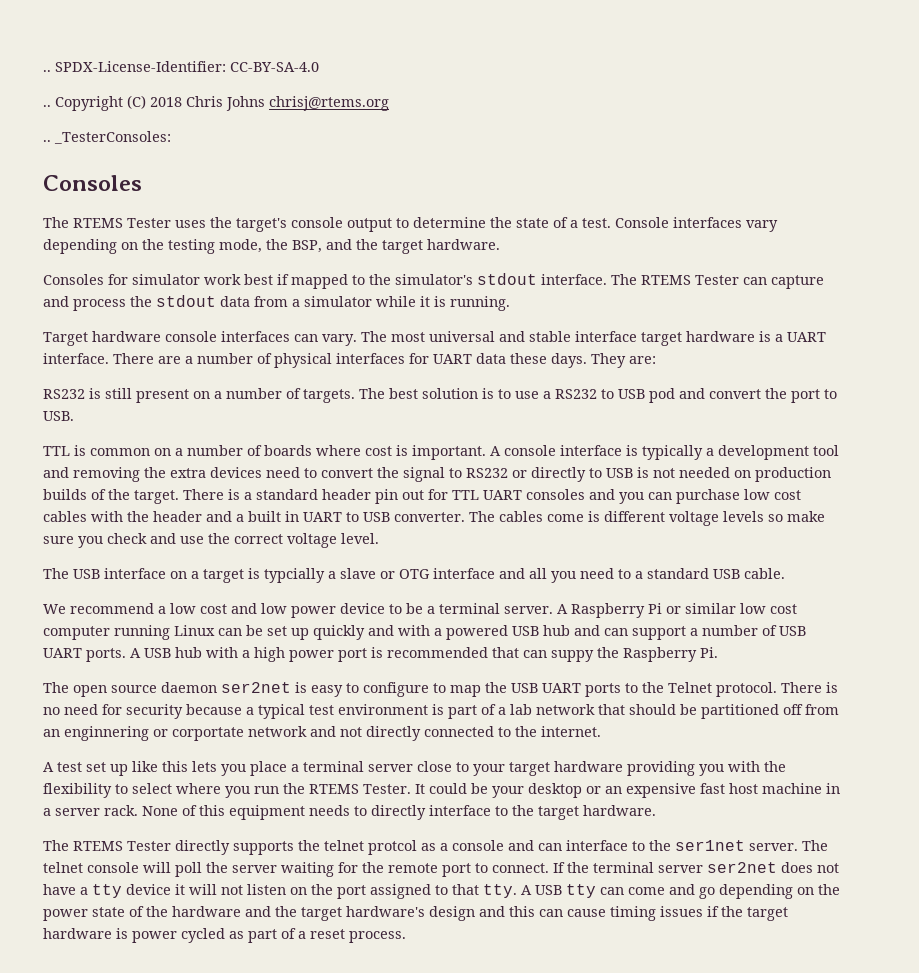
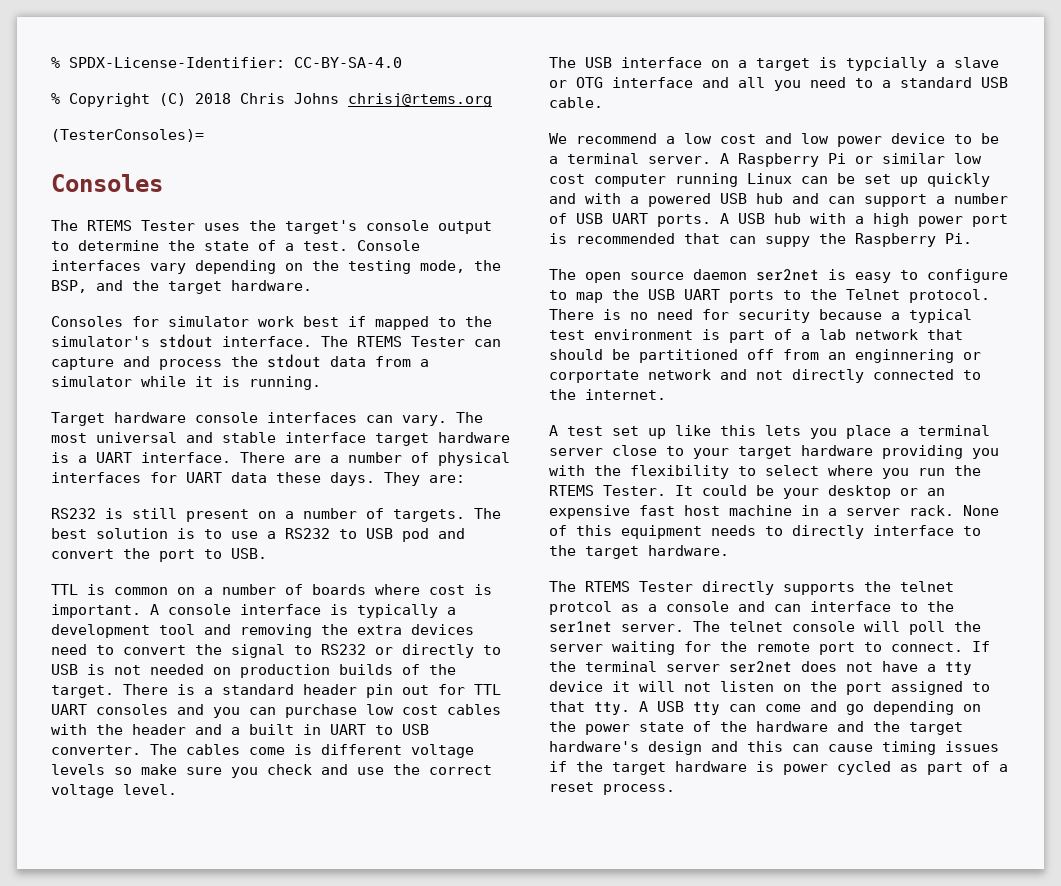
- .. SPDX-License-Identifier: CC-BY-SA-4.0
+ % SPDX-License-Identifier: CC-BY-SA-4.0
- .. Copyright (C) 2018 Chris Johns chrisj@rtems.org
+ % Copyright (C) 2018 Chris Johns chrisj@rtems.org
- .. _TesterConsoles:
+ (TesterConsoles)=

